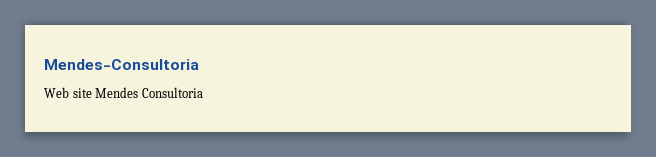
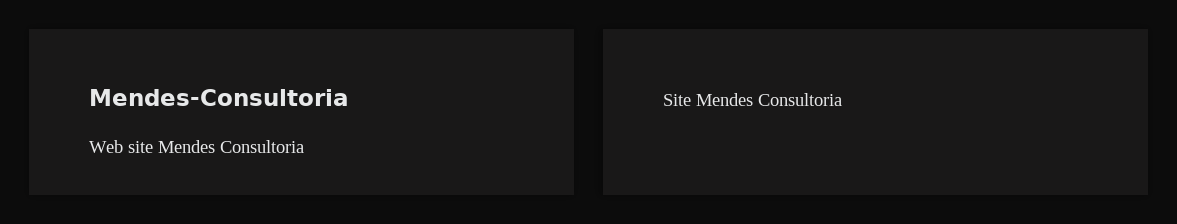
+ Site Mendes Consultoria

